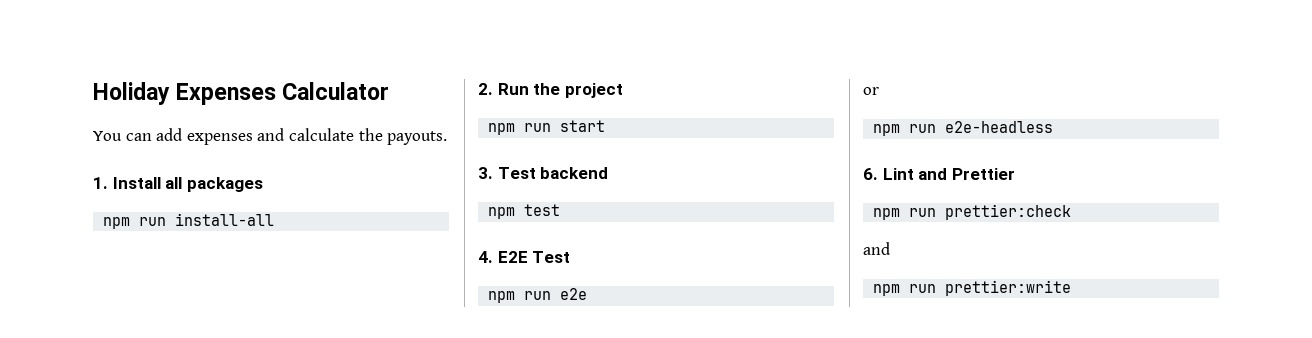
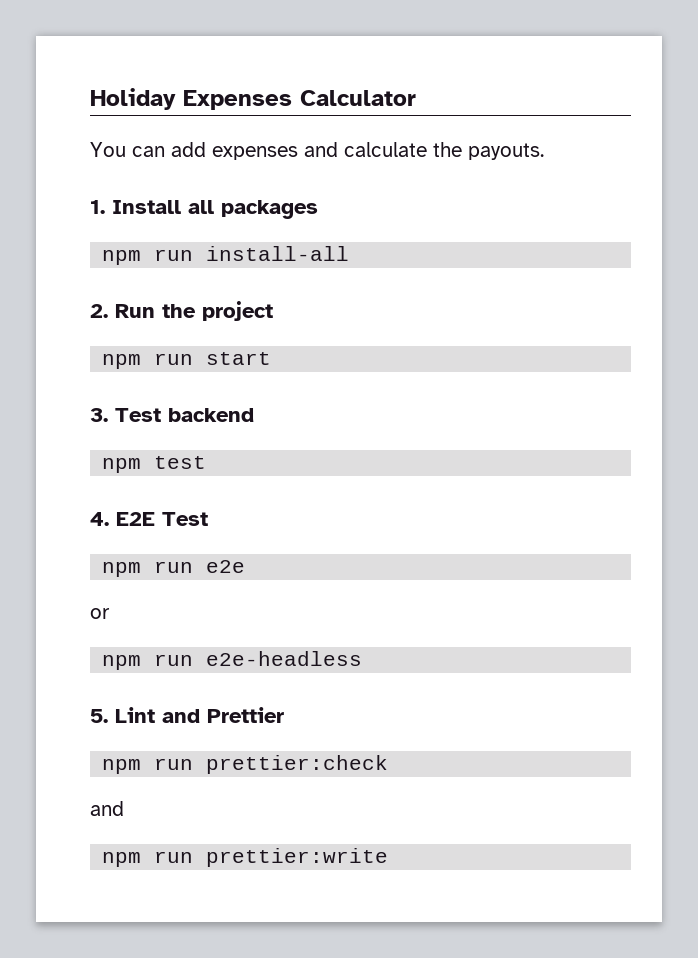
- 6. Lint and Prettier
+ 5. Lint and Prettier

